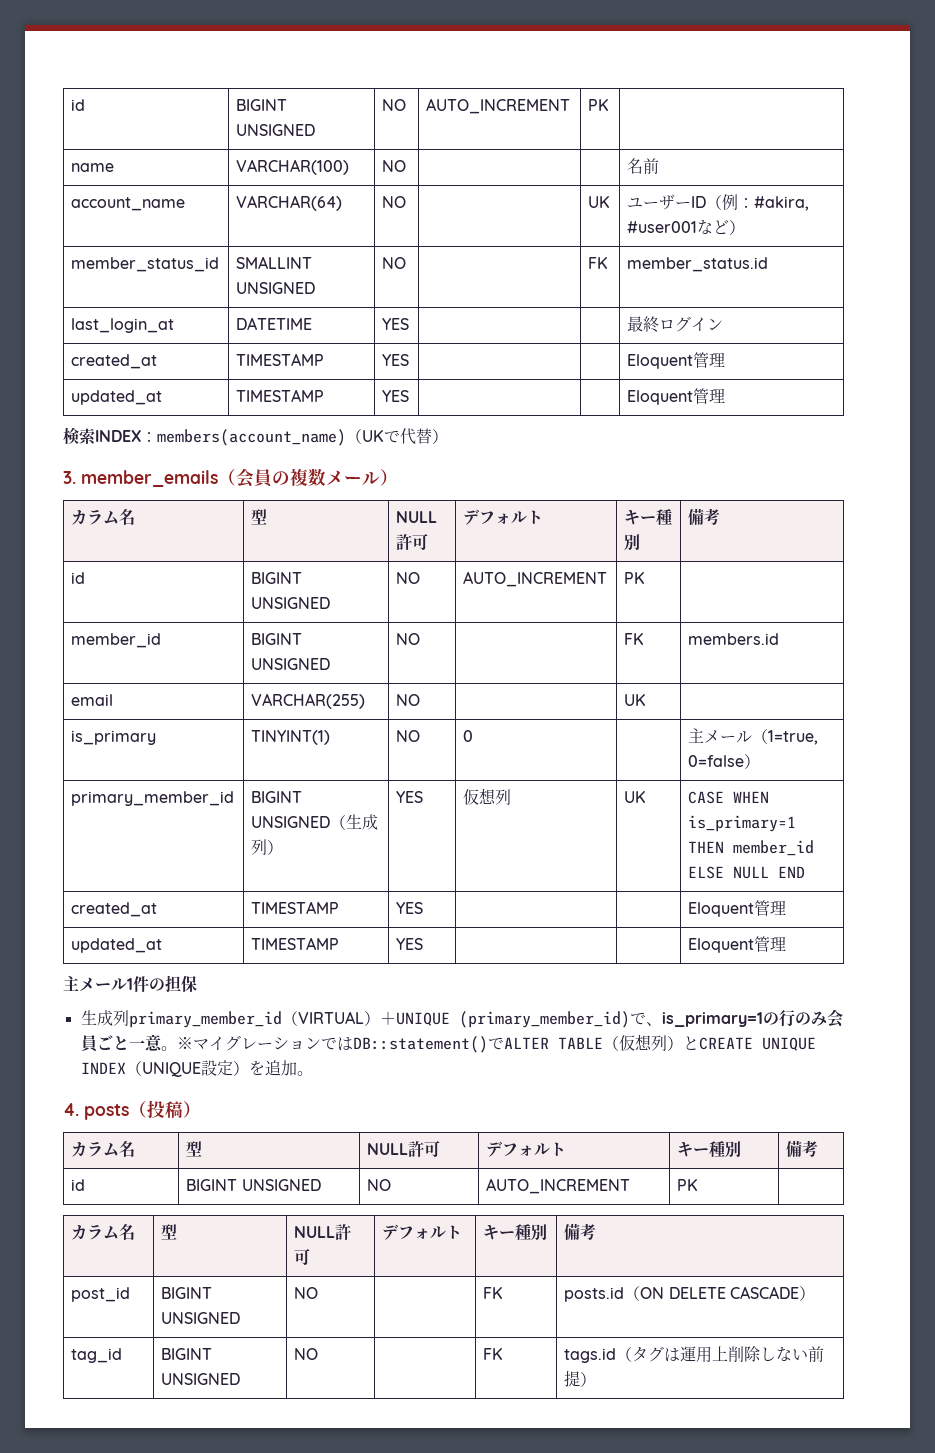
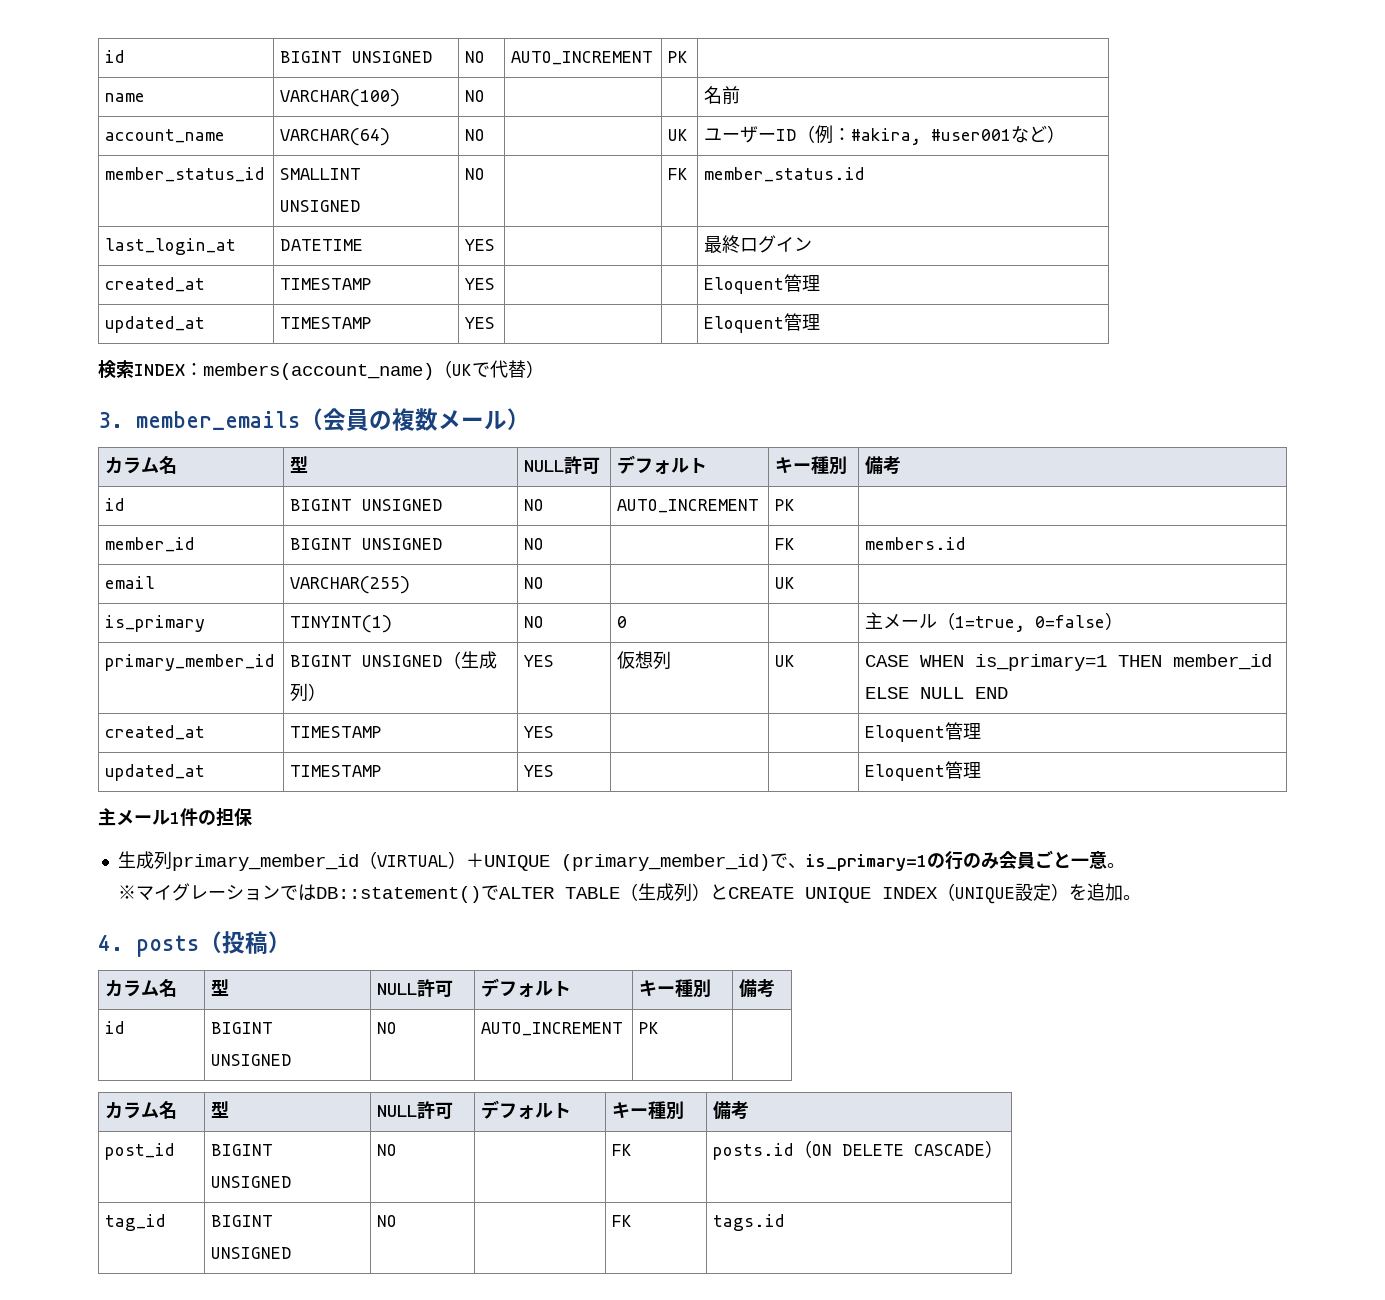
- 生成列primary_member_id（VIRTUAL）＋UNIQUE (primary_member_id)で、is_primary=1の行のみ会員ごと一意。※マイグレーションではDB::statement()でALTER TABLE（仮想列）とCREATE UNIQUE INDEX（UNIQUE設定）を追加。
+ 生成列primary_member_id（VIRTUAL）＋UNIQUE (primary_member_id)で、is_primary=1の行のみ会員ごと一意。
+ ※マイグレーションではDB::statement()でALTER TABLE（生成列）とCREATE UNIQUE INDEX（UNIQUE設定）を追加。
- tag_id | BIGINT UNSIGNED | NO | | FK | tags.id（タグは運用上削除しない前提）
+ tag_id | BIGINT UNSIGNED | NO | | FK | tags.id

